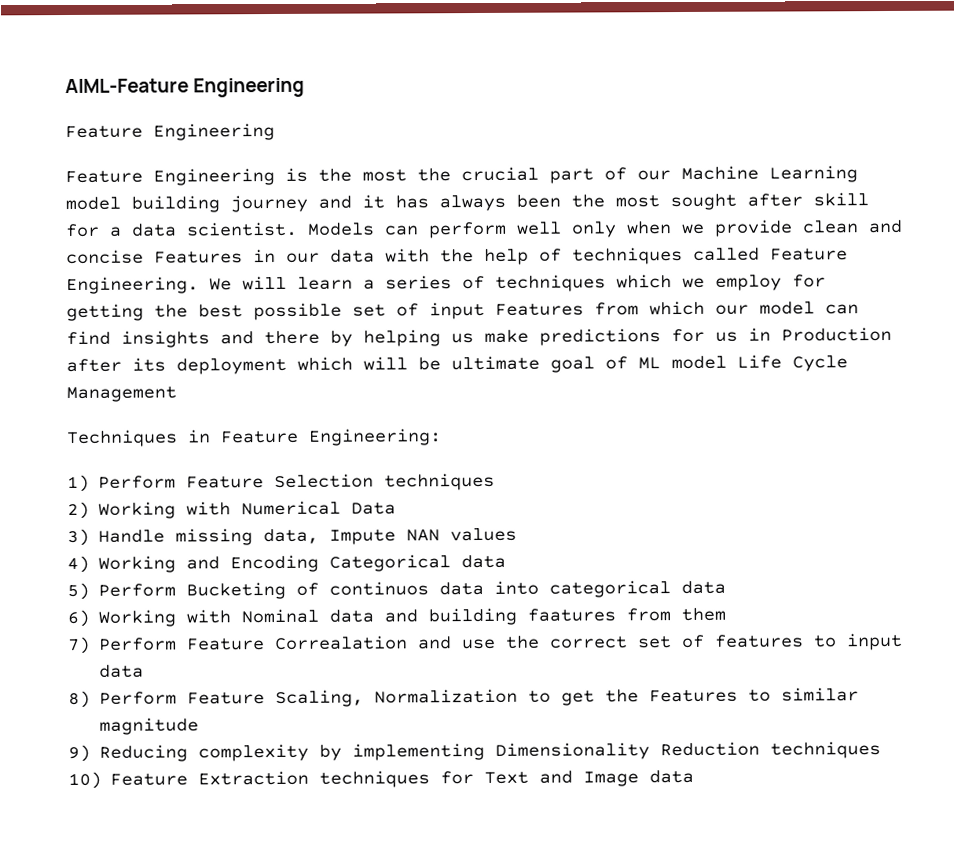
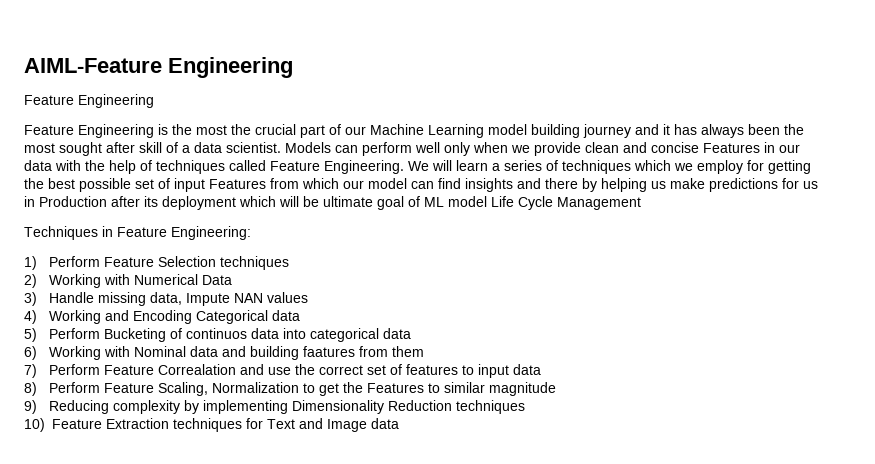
- Feature Engineering is the most the crucial part of our Machine Learning model building journey and it has always been the most sought after skill for a data scientist.
+ Feature Engineering is the most the crucial part of our Machine Learning model building journey and it has always been the most sought after skill of a data scientist.

